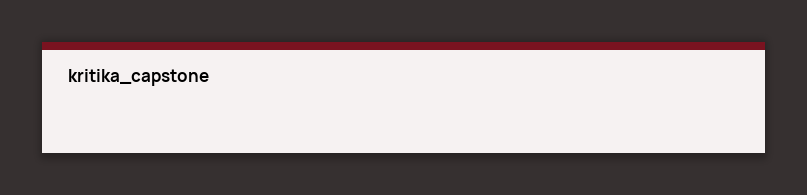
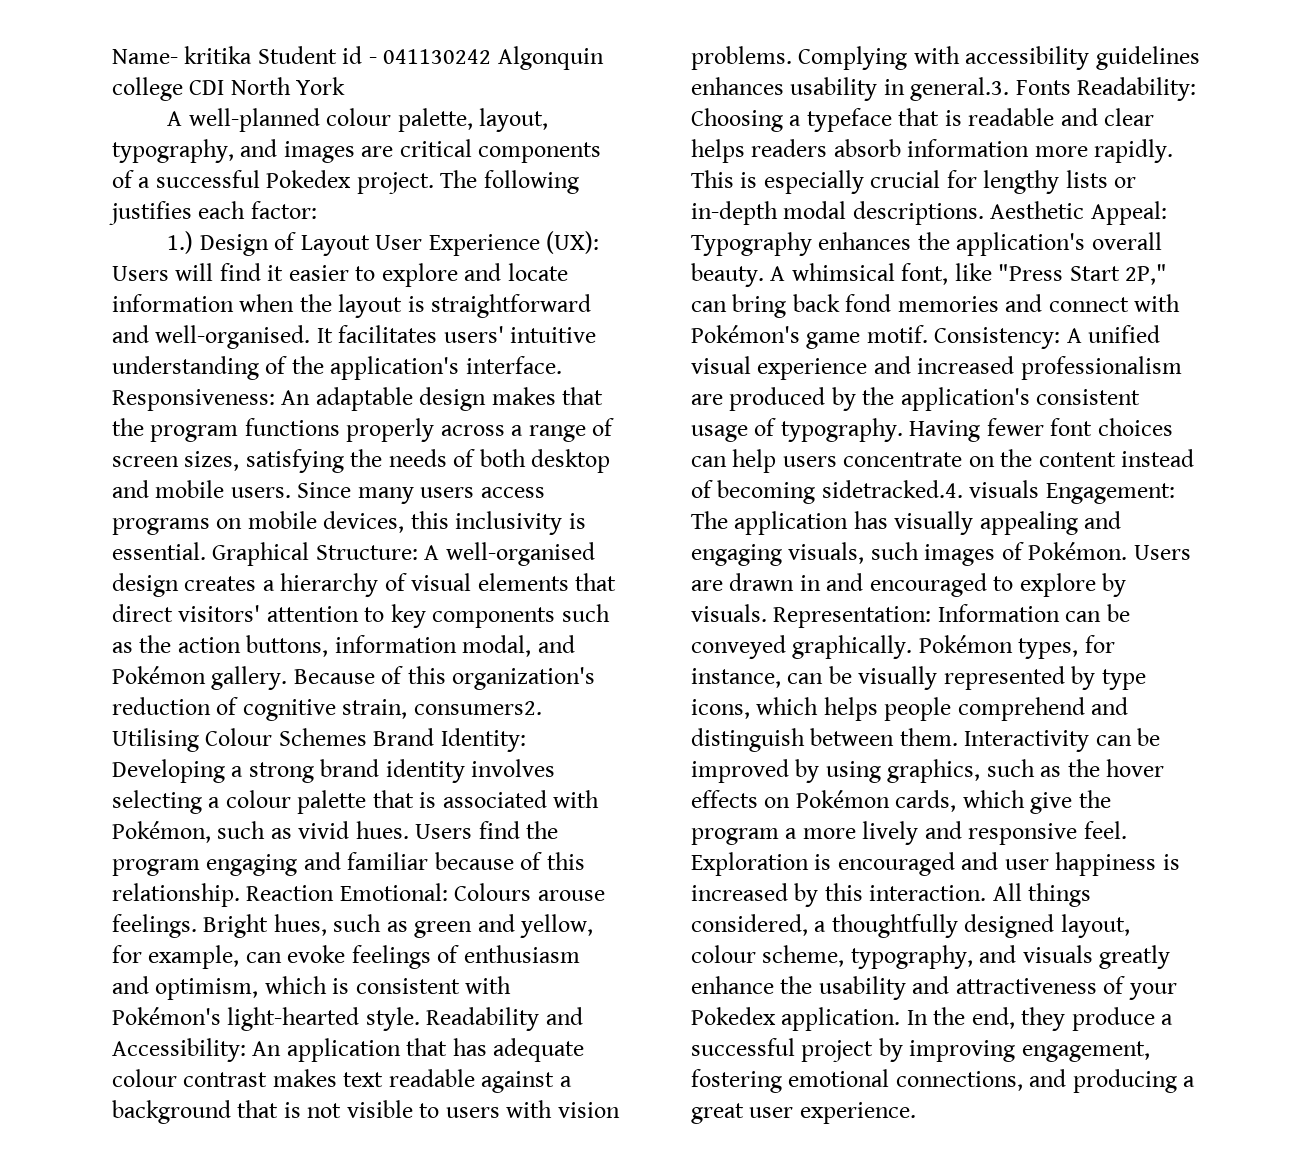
- kritika_capstone
+ Name- kritika Student id - 041130242 Algonquin college CDI North York
+ A well-planned colour palette, layout, typography, and images are critical components of a successful Pokedex project. The following justifies each factor:
+ 1.) Design of Layout User Experience (UX): Users will find it easier to explore and locate information when the layout is straightforward and well-organised. It facilitates users' intuitive understanding of the application's interface. Responsiveness: An adaptable design makes that the program functions properly across a range of screen sizes, satisfying the needs of both desktop and mobile users. Since many users access programs on mobile devices, this inclusivity is essential. Graphical Structure: A well-organised design creates a hierarchy of visual elements that direct visitors' attention to key components such as the action buttons, information modal, and Pokémon gallery. Because of this organization's reduction of cognitive strain, consumers2. Utilising Colour Schemes Brand Identity: Developing a strong brand identity involves selecting a colour palette that is associated with Pokémon, such as vivid hues. Users find the program engaging and familiar because of this relationship. Reaction Emotional: Colours arouse feelings. Bright hues, such as green and yellow, for example, can evoke feelings of enthusiasm and optimism, which is consistent with Pokémon's light-hearted style. Readability and Accessibility: An application that has adequate colour contrast makes text readable against a background that is not visible to users with vision problems. Complying with accessibility guidelines enhances usability in general.3. Fonts Readability: Choosing a typeface that is readable and clear helps readers absorb information more rapidly. This is especially crucial for lengthy lists or in-depth modal descriptions. Aesthetic Appeal: Typography enhances the application's overall beauty. A whimsical font, like "Press Start 2P," can bring back fond memories and connect with Pokémon's game motif. Consistency: A unified visual experience and increased professionalism are produced by the application's consistent usage of typography. Having fewer font choices can help users concentrate on the content instead of becoming sidetracked.4. visuals Engagement: The application has visually appealing and engaging visuals, such images of Pokémon. Users are drawn in and encouraged to explore by visuals. Representation: Information can be conveyed graphically. Pokémon types, for instance, can be visually represented by type icons, which helps people comprehend and distinguish between them. Interactivity can be improved by using graphics, such as the hover effects on Pokémon cards, which give the program a more lively and responsive feel. Exploration is encouraged and user happiness is increased by this interaction. All things considered, a thoughtfully designed layout, colour scheme, typography, and visuals greatly enhance the usability and attractiveness of your Pokedex application. In the end, they produce a successful project by improving engagement, fostering emotional connections, and producing a great user experience.

